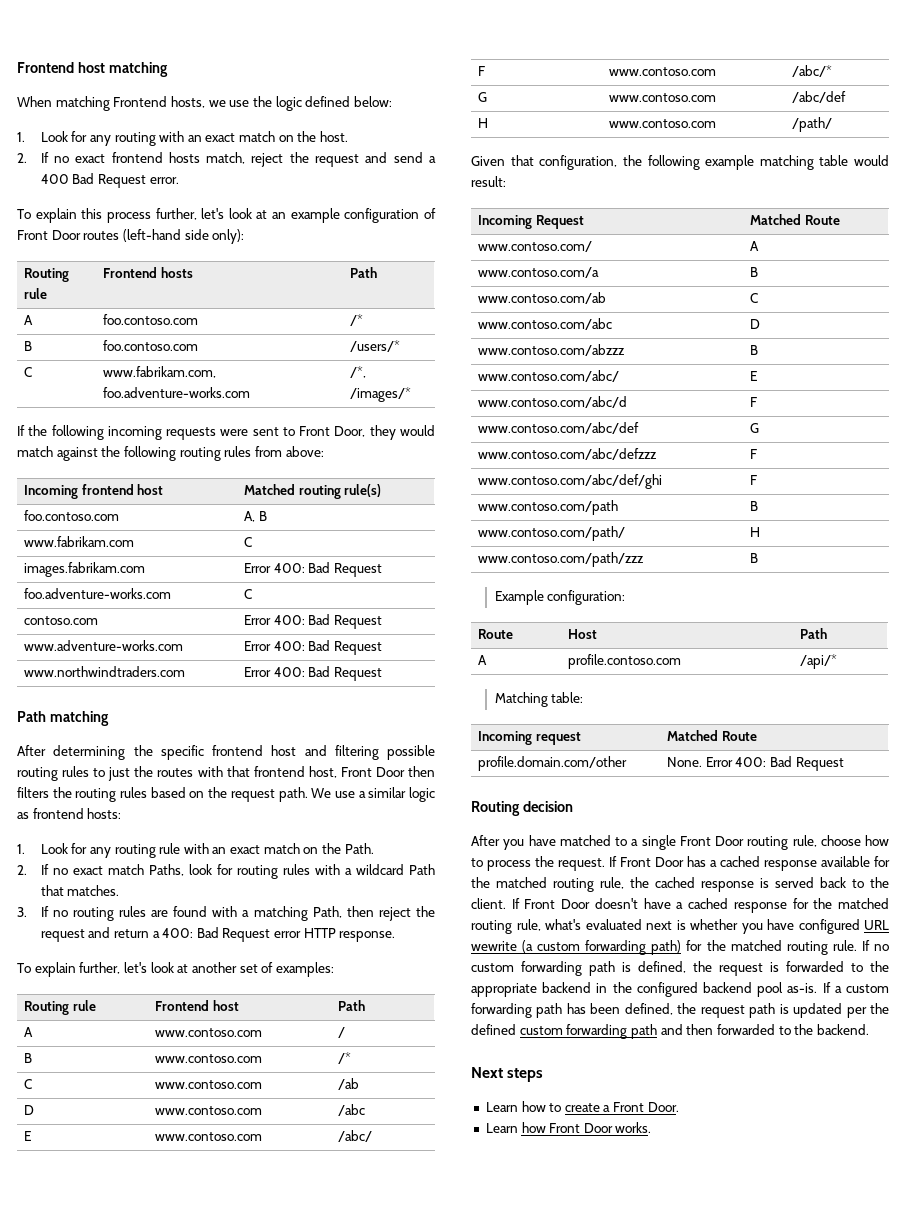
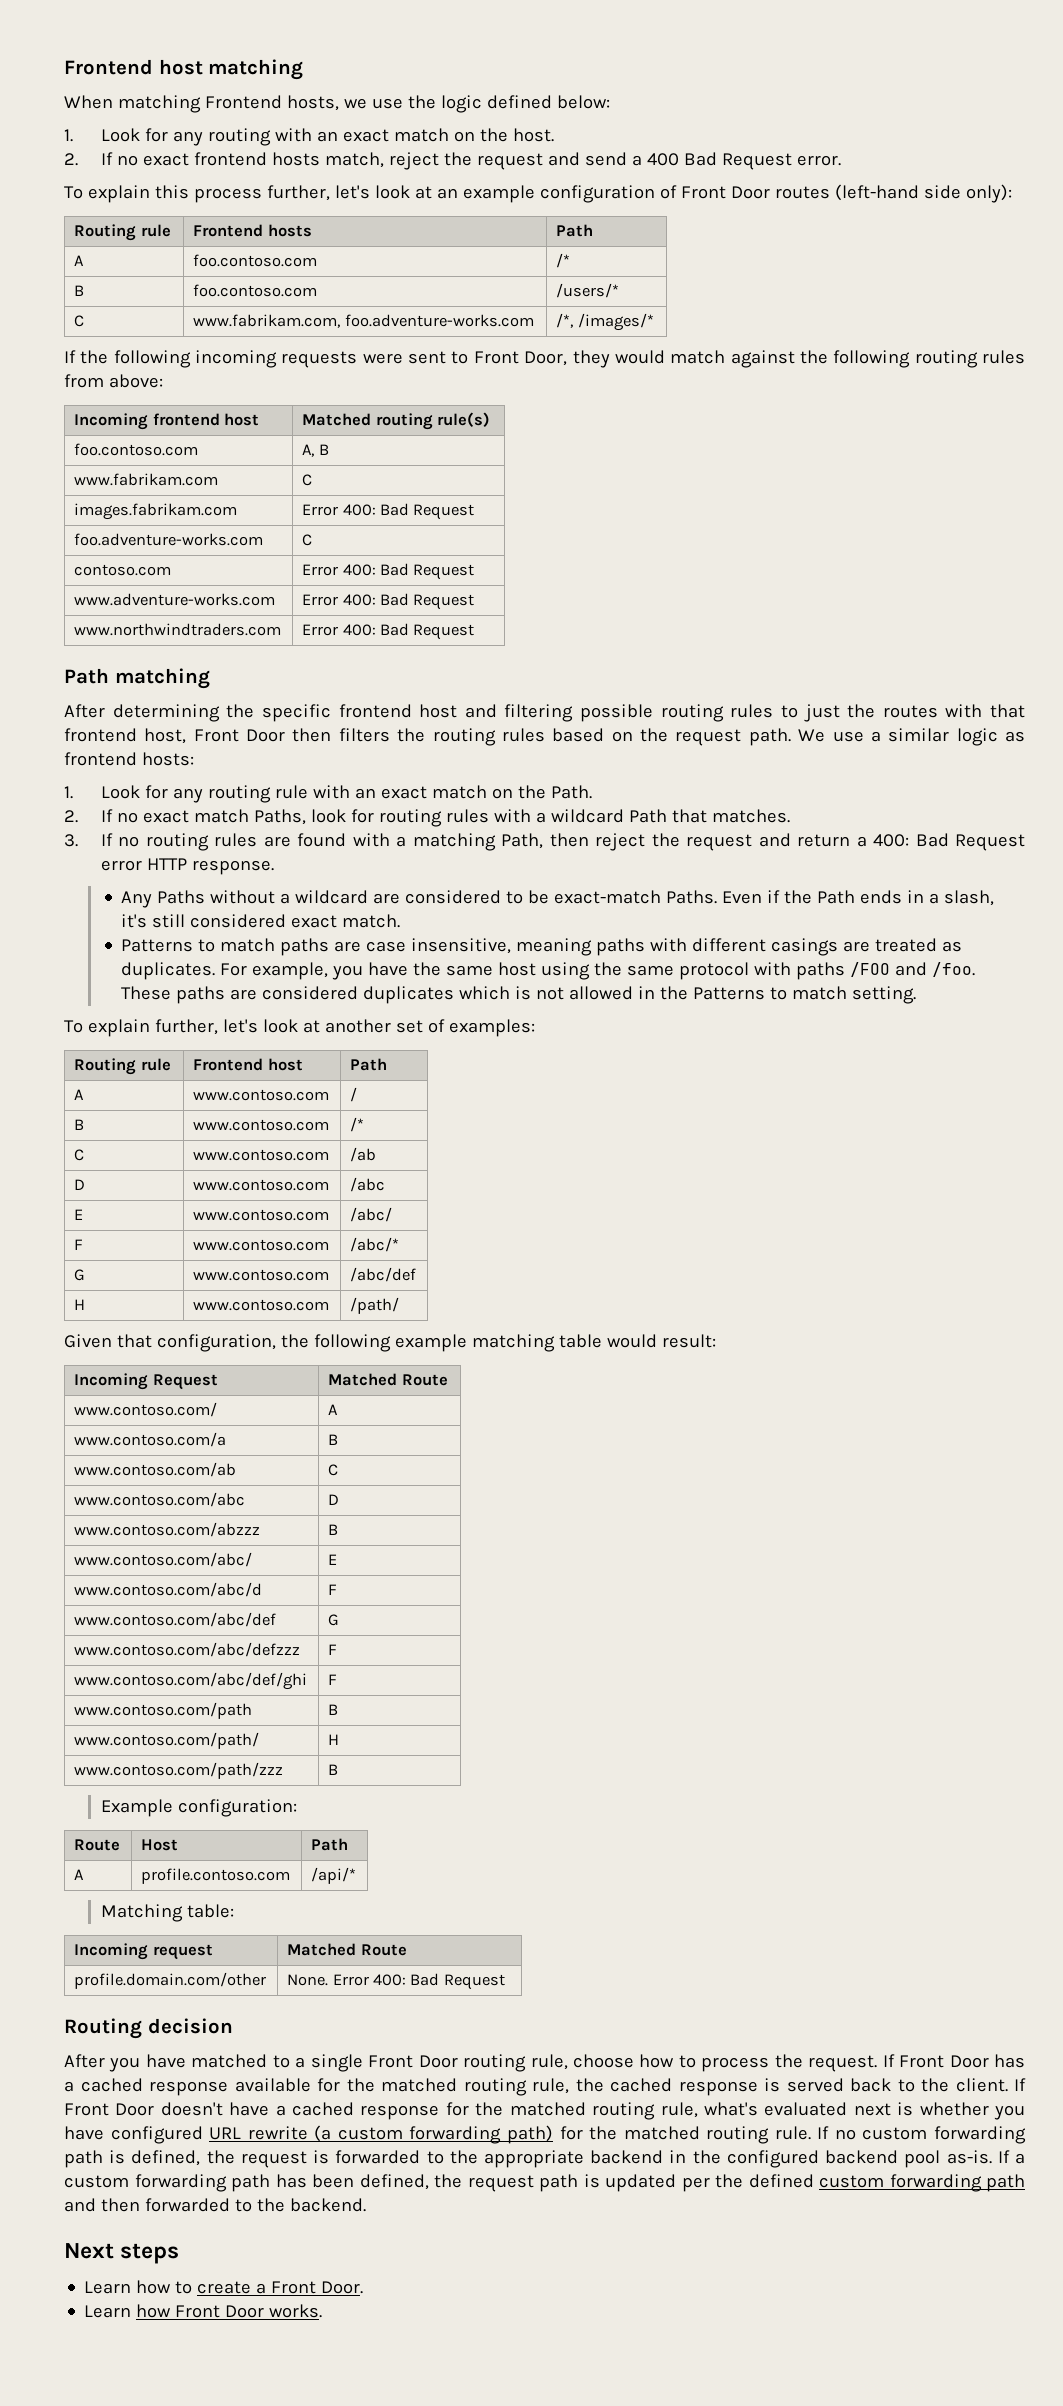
+ Any Paths without a wildcard are considered to be exact-match Paths. Even if the Path ends in a slash, it's still considered exact match.
+ Patterns to match paths are case insensitive, meaning paths with different casings are treated as duplicates. For example, you have the same host using the same protocol with paths /FOO and /foo. These paths are considered duplicates which is not allowed in the Patterns to match setting.
- If Front Door doesn't have a cached response for the matched routing rule, what's evaluated next is whether you have configured URL wewrite (a custom forwarding path) for the matched routing rule.
+ If Front Door doesn't have a cached response for the matched routing rule, what's evaluated next is whether you have configured URL rewrite (a custom forwarding path) for the matched routing rule.

